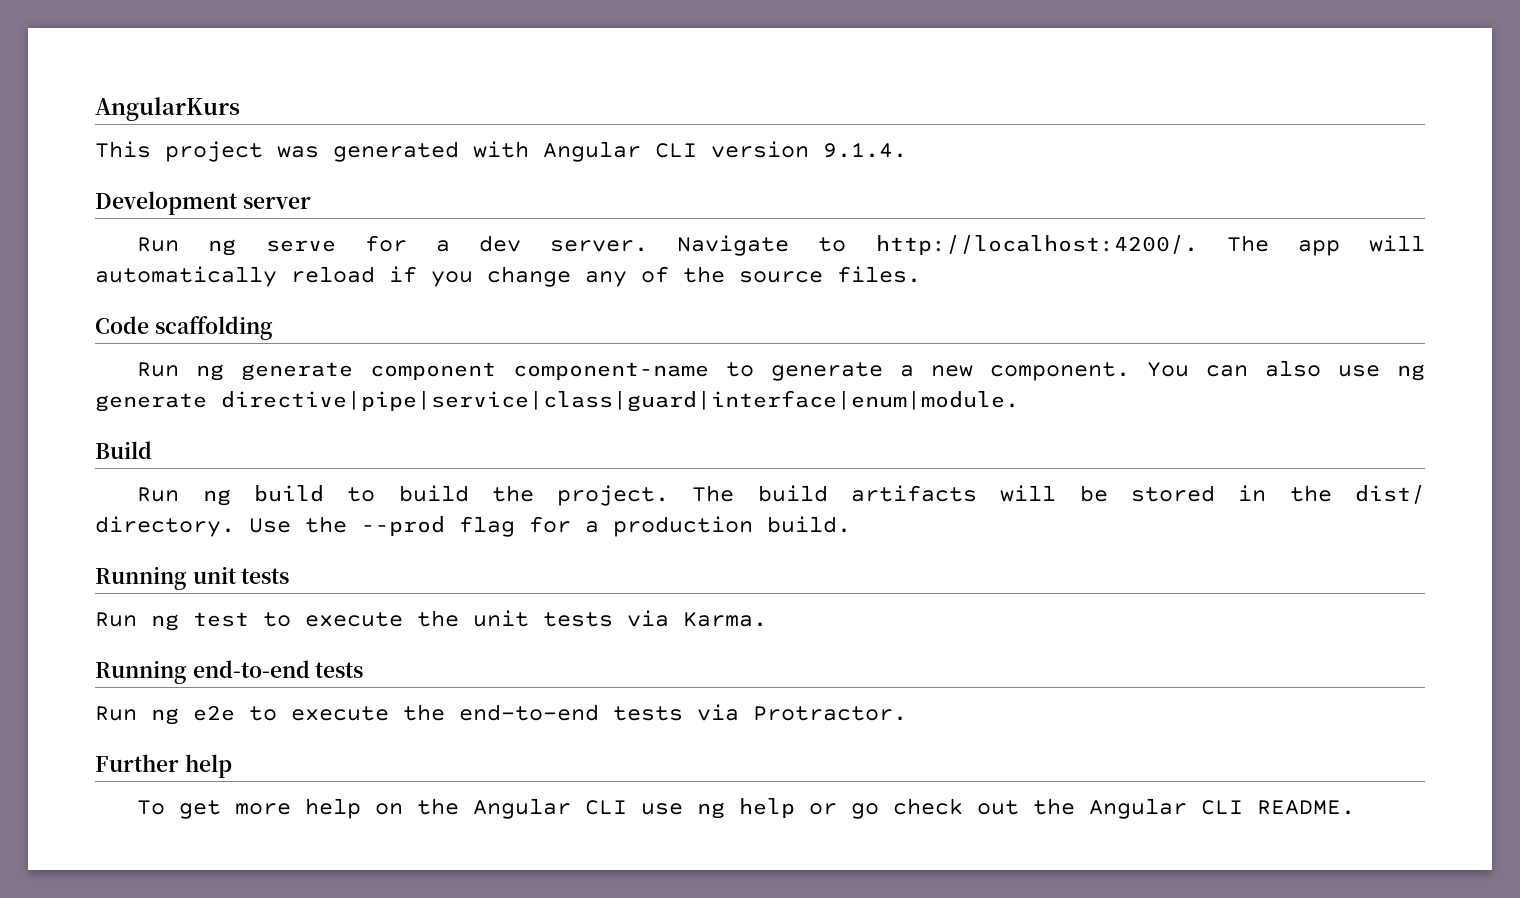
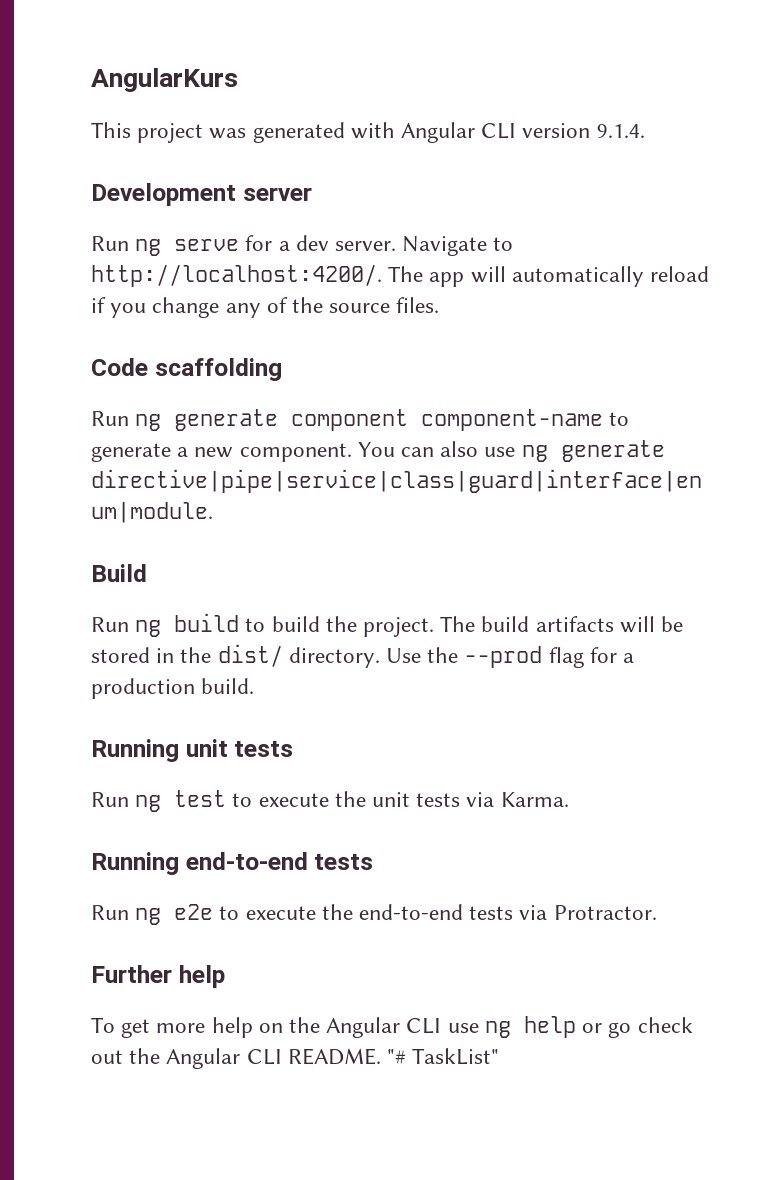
+ "# TaskList"

